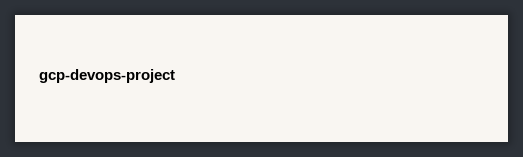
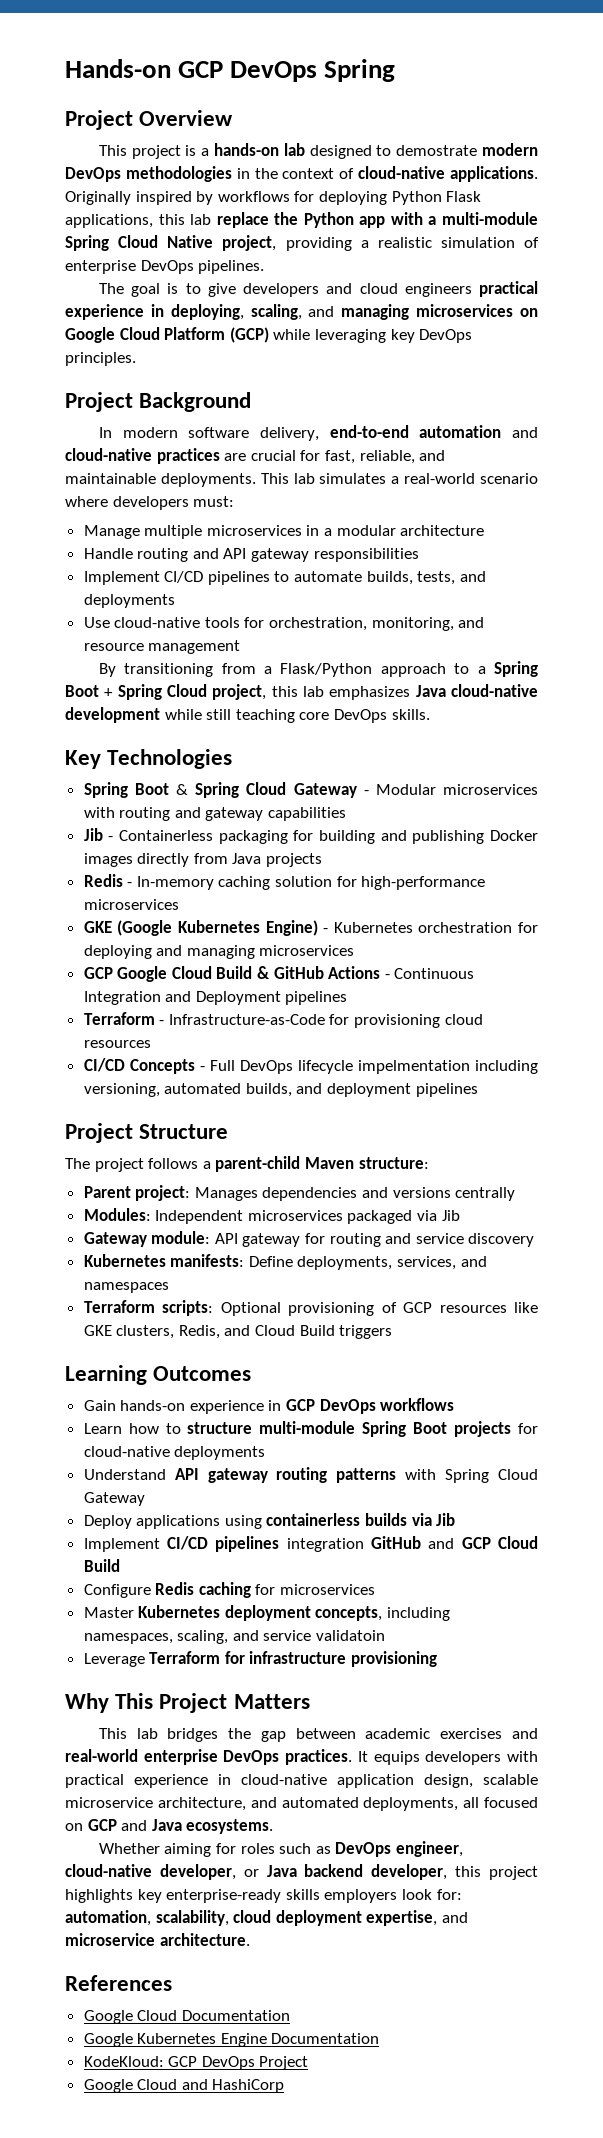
- gcp-devops-project
+ Hands-on GCP DevOps Spring
+ Project Overview
+ This project is a hands-on lab designed to demostrate modern DevOps methodologies in the context of cloud-native applications. Originally inspired by workflows for deploying Python Flask applications, this lab replace the Python app with a multi-module Spring Cloud Native project, providing a realistic simulation of enterprise DevOps pipelines.
+ The goal is to give developers and cloud engineers practical experience in deploying, scaling, and managing microservices on Google Cloud Platform (GCP) while leveraging key DevOps principles.
+ Project Background
+ In modern software delivery, end-to-end automation and cloud-native practices are crucial for fast, reliable, and maintainable deployments. This lab simulates a real-world scenario where developers must:
+ Manage multiple microservices in a modular architecture
+ Handle routing and API gateway responsibilities
+ Implement CI/CD pipelines to automate builds, tests, and deployments
+ Use cloud-native tools for orchestration, monitoring, and resource management
+ By transitioning from a Flask/Python approach to a Spring Boot + Spring Cloud project, this lab emphasizes Java cloud-native development while still teaching core DevOps skills.
+ Key Technologies
+ Spring Boot & Spring Cloud Gateway - Modular microservices with routing and gateway capabilities
+ Jib - Containerless packaging for building and publishing Docker images directly from Java projects
+ Redis - In-memory caching solution for high-performance microservices
+ GKE (Google Kubernetes Engine) - Kubernetes orchestration for deploying and managing microservices
+ GCP Google Cloud Build & GitHub Actions - Continuous Integration and Deployment pipelines
+ Terraform - Infrastructure-as-Code for provisioning cloud resources
+ CI/CD Concepts - Full DevOps lifecycle impelmentation including versioning, automated builds, and deployment pipelines
+ Project Structure
+ The project follows a parent-child Maven structure:
+ Parent project: Manages dependencies and versions centrally
+ Modules: Independent microservices packaged via Jib
+ Gateway module: API gateway for routing and service discovery
+ Kubernetes manifests: Define deployments, services, and namespaces
+ Terraform scripts: Optional provisioning of GCP resources like GKE clusters, Redis, and Cloud Build triggers
+ Learning Outcomes
+ Gain hands-on experience in GCP DevOps workflows
+ Learn how to structure multi-module Spring Boot projects for cloud-native deployments
+ Understand API gateway routing patterns with Spring Cloud Gateway
+ Deploy applications using containerless builds via Jib
+ Implement CI/CD pipelines integration GitHub and GCP Cloud Build
+ Configure Redis caching for microservices
+ Master Kubernetes deployment concepts, including namespaces, scaling, and service validatoin
+ Leverage Terraform for infrastructure provisioning
+ Why This Project Matters
+ This lab bridges the gap between academic exercises and real-world enterprise DevOps practices. It equips developers with practical experience in cloud-native application design, scalable microservice architecture, and automated deployments, all focused on GCP and Java ecosystems.
+ Whether aiming for roles such as DevOps engineer, cloud-native developer, or Java backend developer, this project highlights key enterprise-ready skills employers look for: automation, scalability, cloud deployment expertise, and microservice architecture.
+ References
+ Google Cloud Documentation
+ Google Kubernetes Engine Documentation
+ KodeKloud: GCP DevOps Project
+ Google Cloud and HashiCorp

